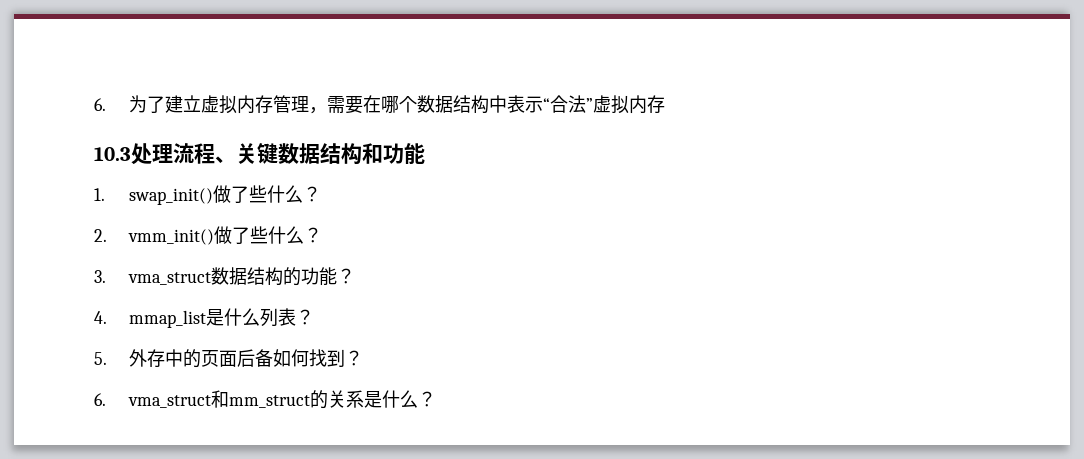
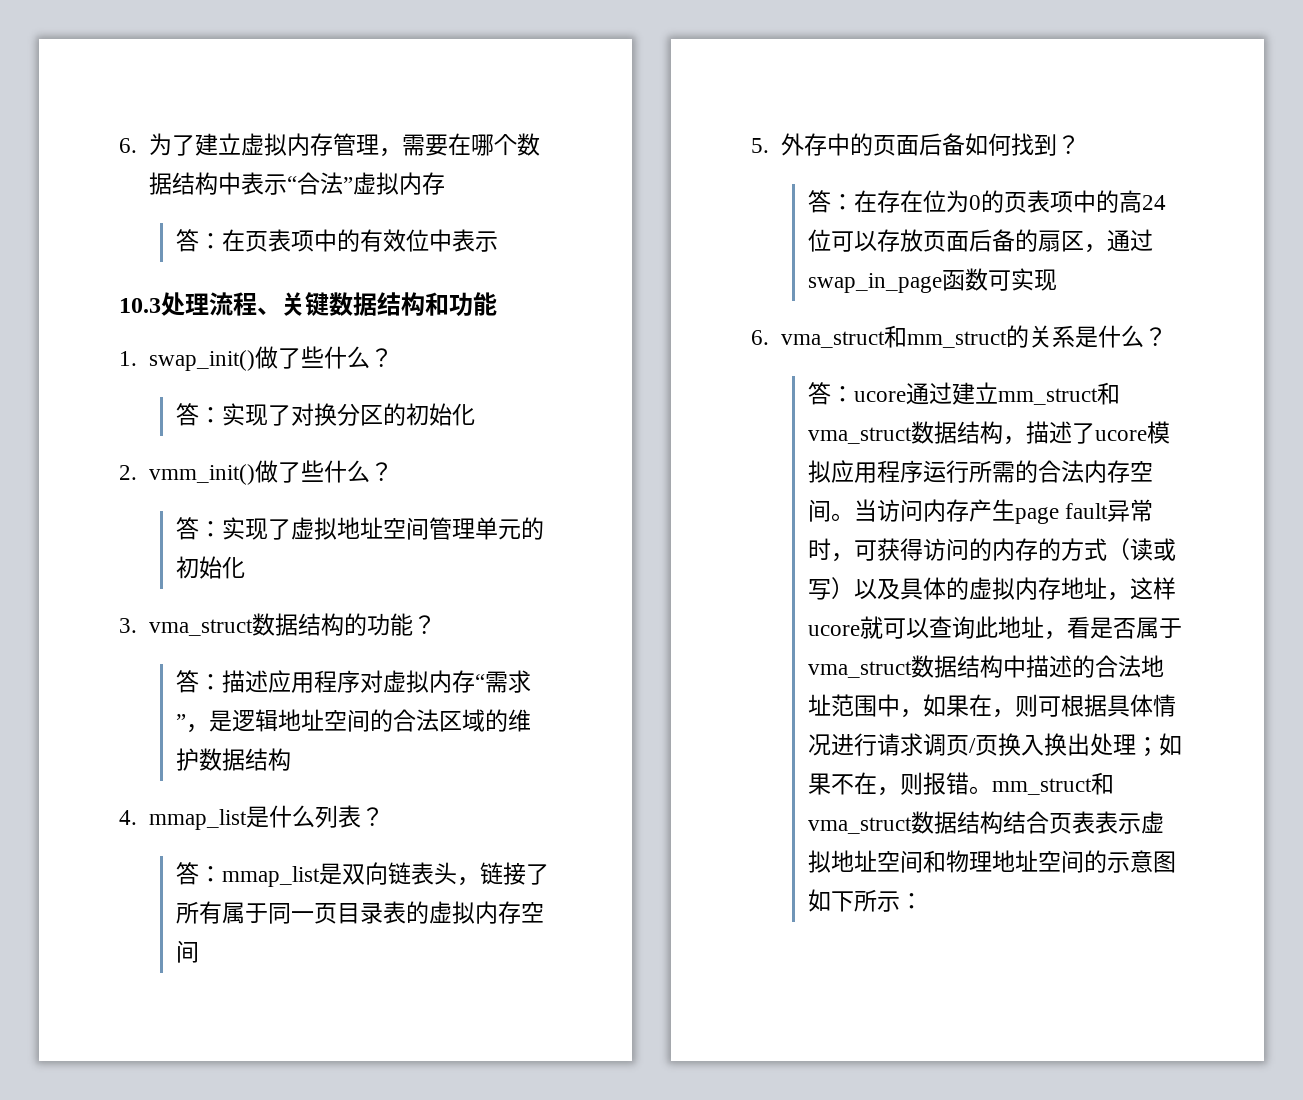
+ 答：在页表项中的有效位中表示
+ 答：实现了对换分区的初始化
+ 答：实现了虚拟地址空间管理单元的初始化
+ 答：描述应用程序对虚拟内存“需求”，是逻辑地址空间的合法区域的维护数据结构
+ 答：mmap_list是双向链表头，链接了所有属于同一页目录表的虚拟内存空间
+ 答：在存在位为0的页表项中的高24位可以存放页面后备的扇区，通过swap_in_page函数可实现
+ 答：ucore通过建立mm_struct和vma_struct数据结构，描述了ucore模拟应用程序运行所需的合法内存空间。当访问内存产生page fault异常时，可获得访问的内存的方式（读或写）以及具体的虚拟内存地址，这样ucore就可以查询此地址，看是否属于vma_struct数据结构中描述的合法地址范围中，如果在，则可根据具体情况进行请求调页/页换入换出处理；如果不在，则报错。mm_struct和vma_struct数据结构结合页表表示虚拟地址空间和物理地址空间的示意图如下所示：

